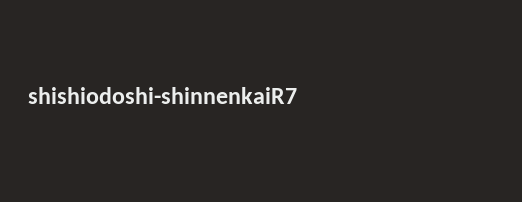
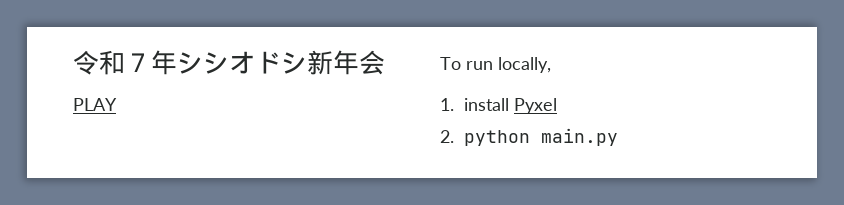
- shishiodoshi-shinnenkaiR7
+ 令和７年シシオドシ新年会
+ PLAY
+ To run locally,
+ 1. install Pyxel
+ 2. python main.py

